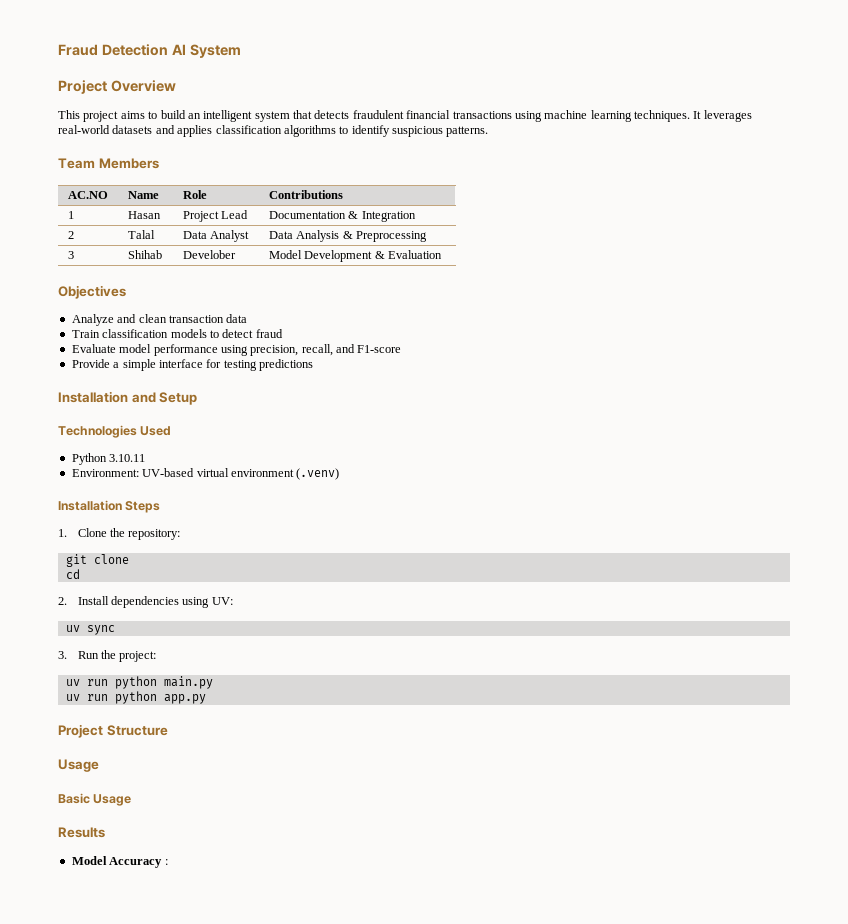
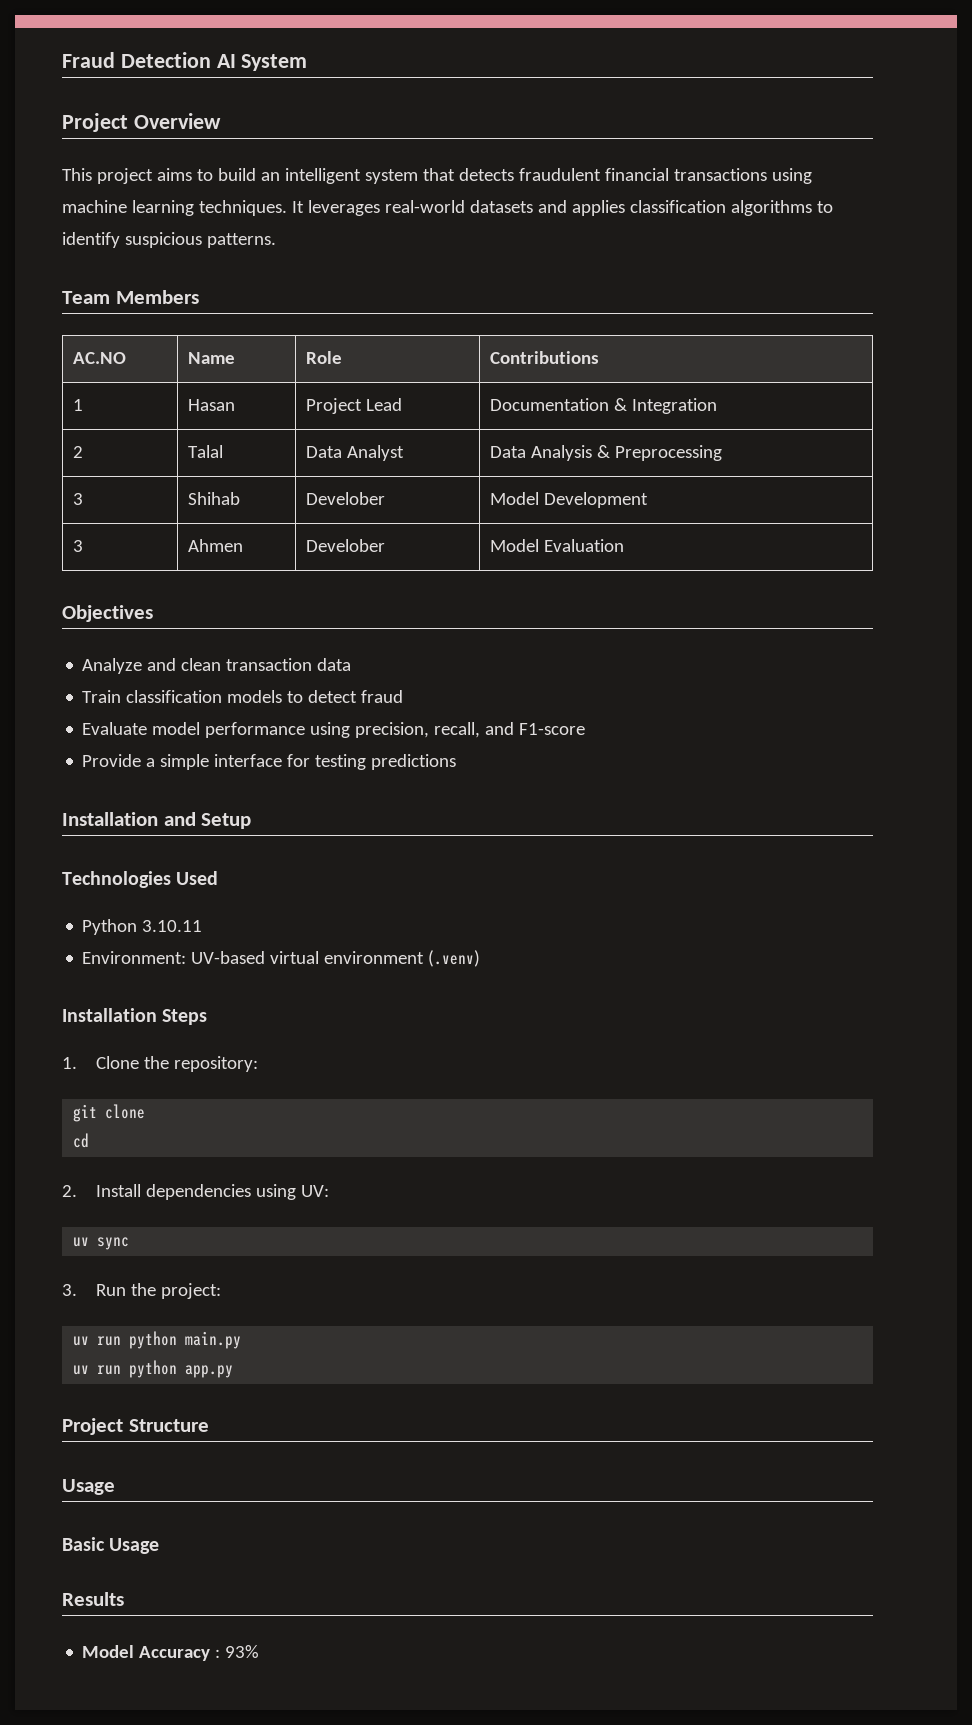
- 3 | Shihab | Develober | Model Development & Evaluation
+ 3 | Shihab | Develober | Model Development
+ 3 | Ahmen | Develober | Model Evaluation
- Model Accuracy :
+ Model Accuracy : 93%

